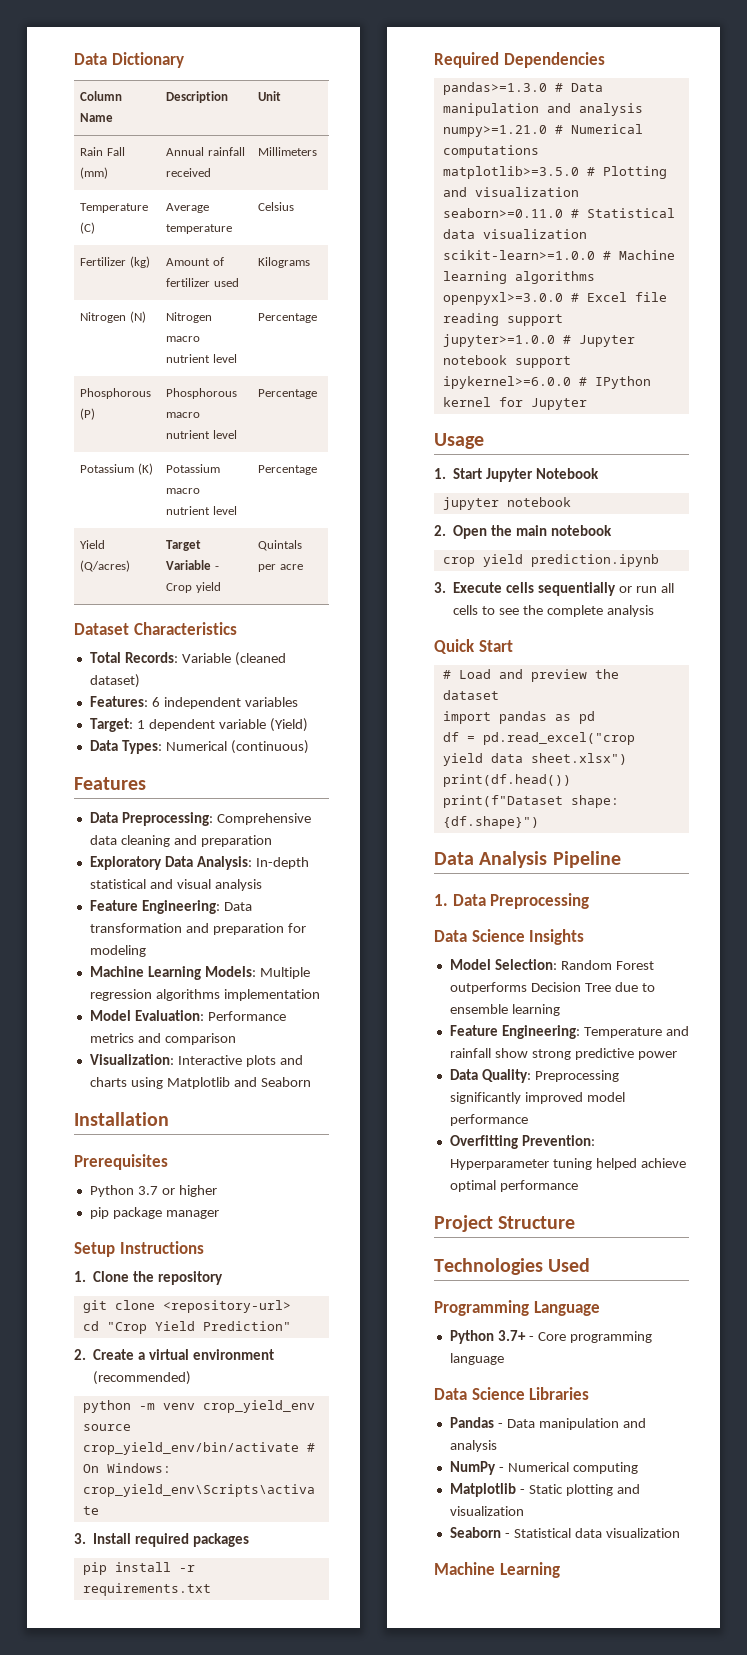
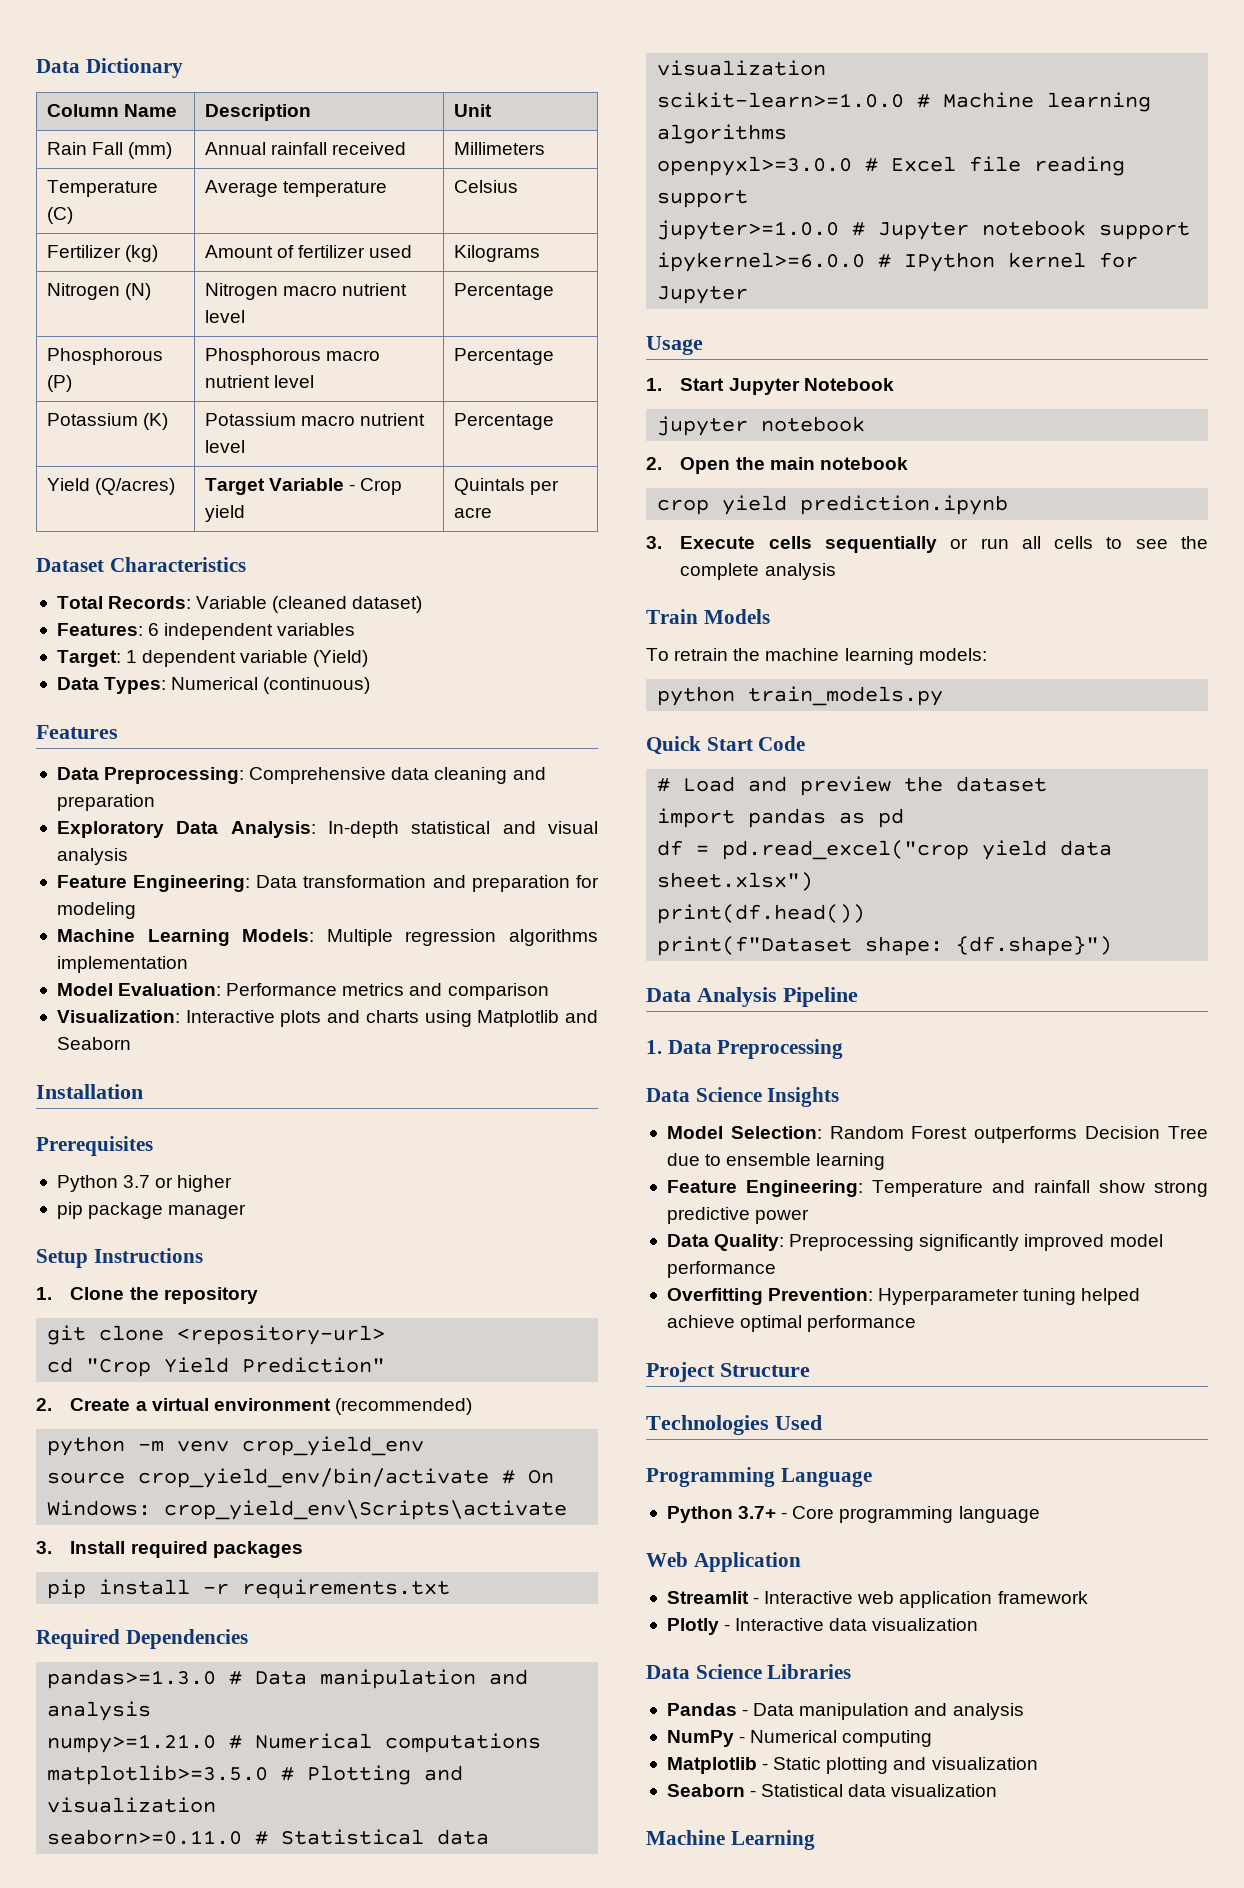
+ Train Models
+ To retrain the machine learning models:
+ python train_models.py
- Quick Start
+ Quick Start Code
+ Web Application
+ Streamlit - Interactive web application framework
+ Plotly - Interactive data visualization

